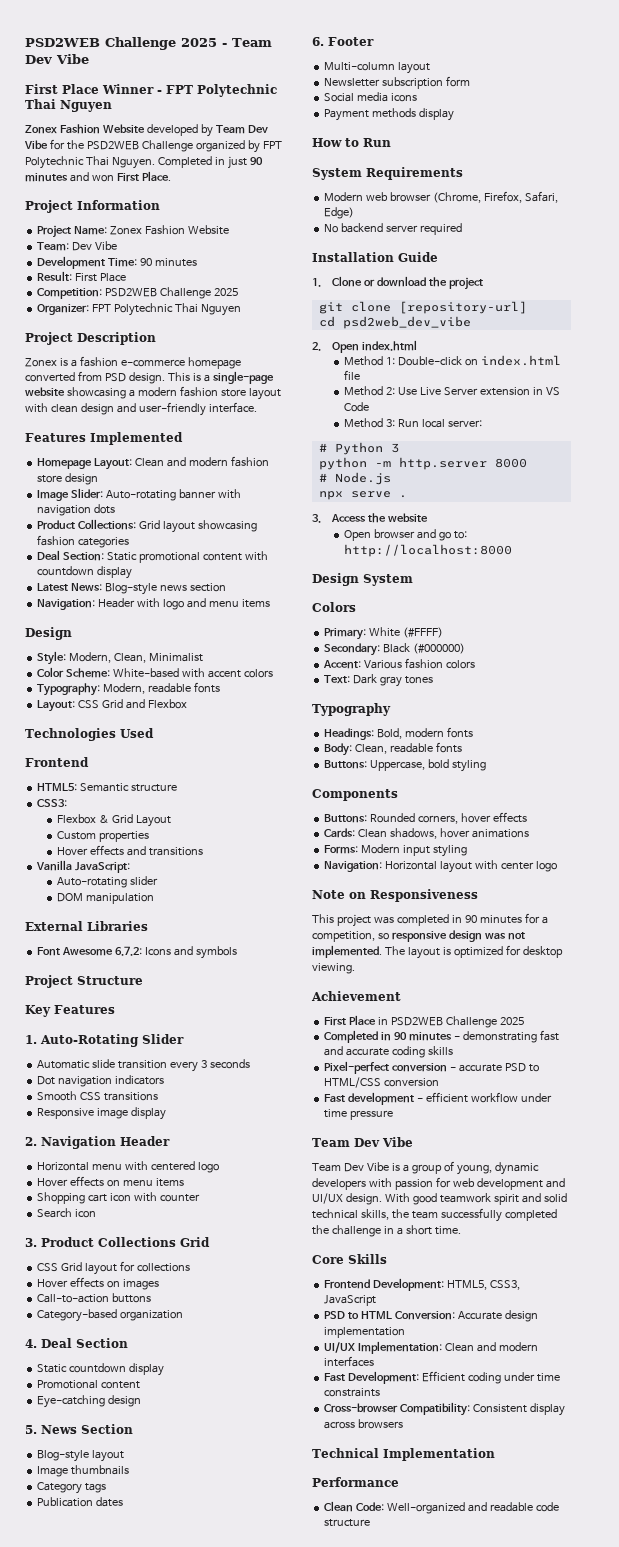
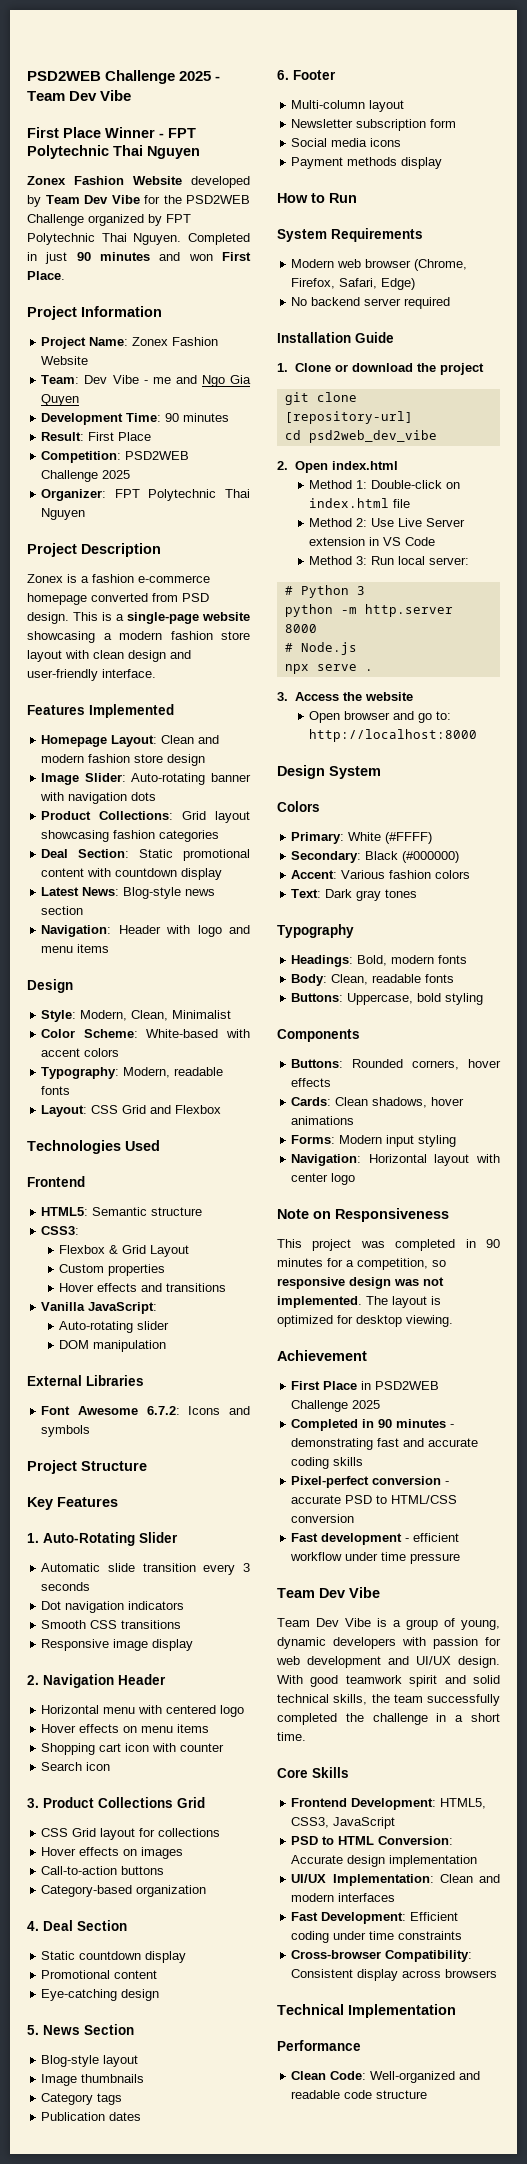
- Team: Dev Vibe
+ Team: Dev Vibe - me and Ngo Gia Quyen

